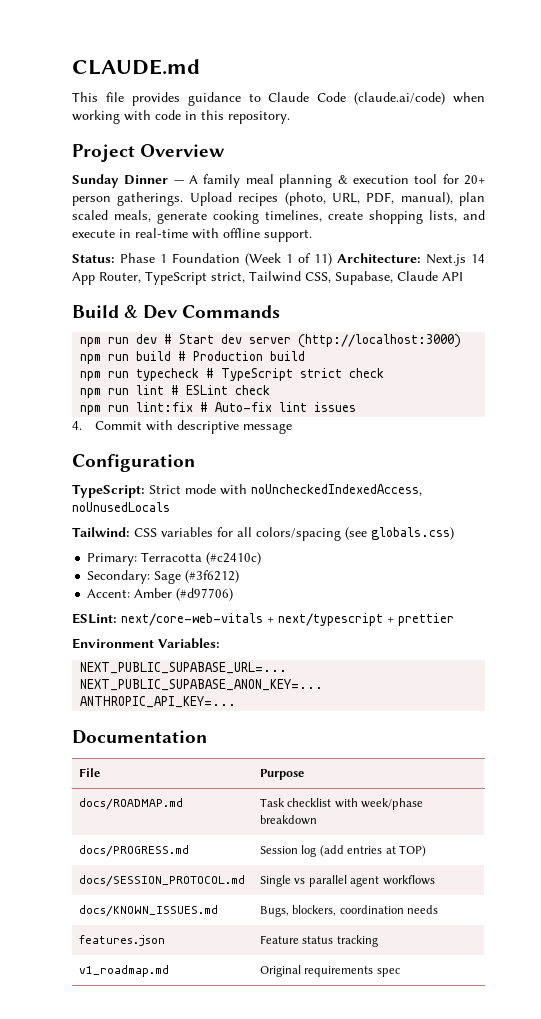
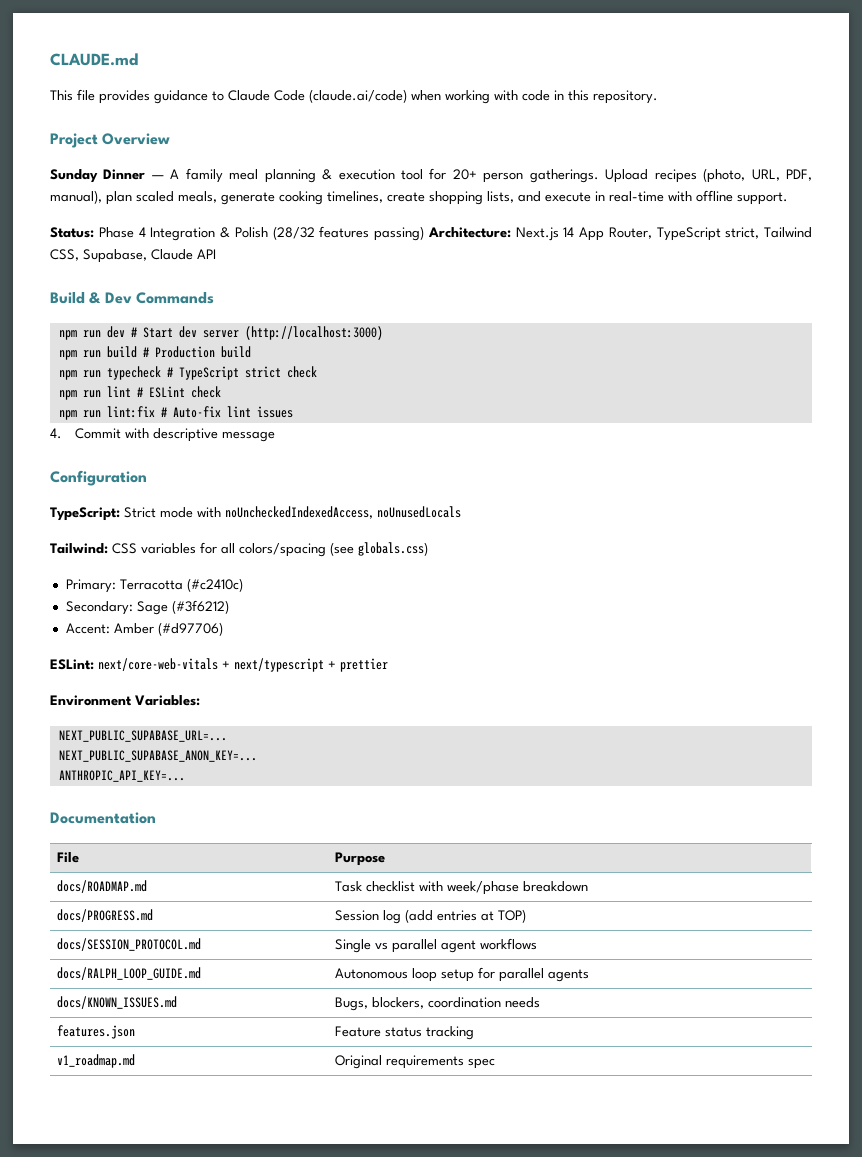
- Status: Phase 1 Foundation (Week 1 of 11) Architecture: Next.js 14 App Router, TypeScript strict, Tailwind CSS, Supabase, Claude API
+ Status: Phase 4 Integration & Polish (28/32 features passing) Architecture: Next.js 14 App Router, TypeScript strict, Tailwind CSS, Supabase, Claude API
+ docs/RALPH_LOOP_GUIDE.md | Autonomous loop setup for parallel agents

